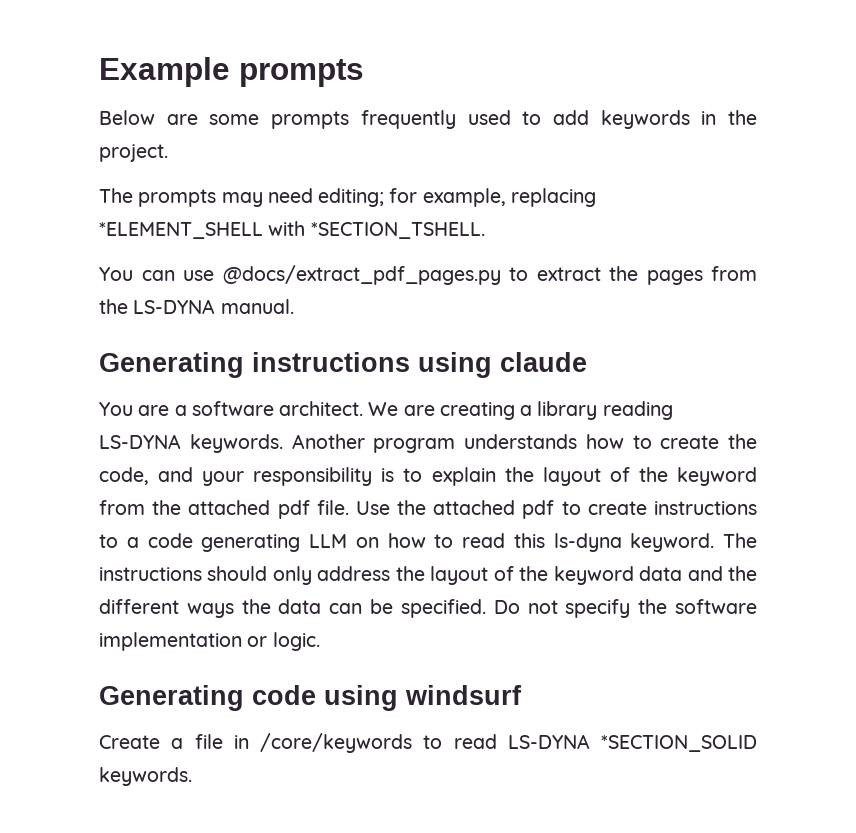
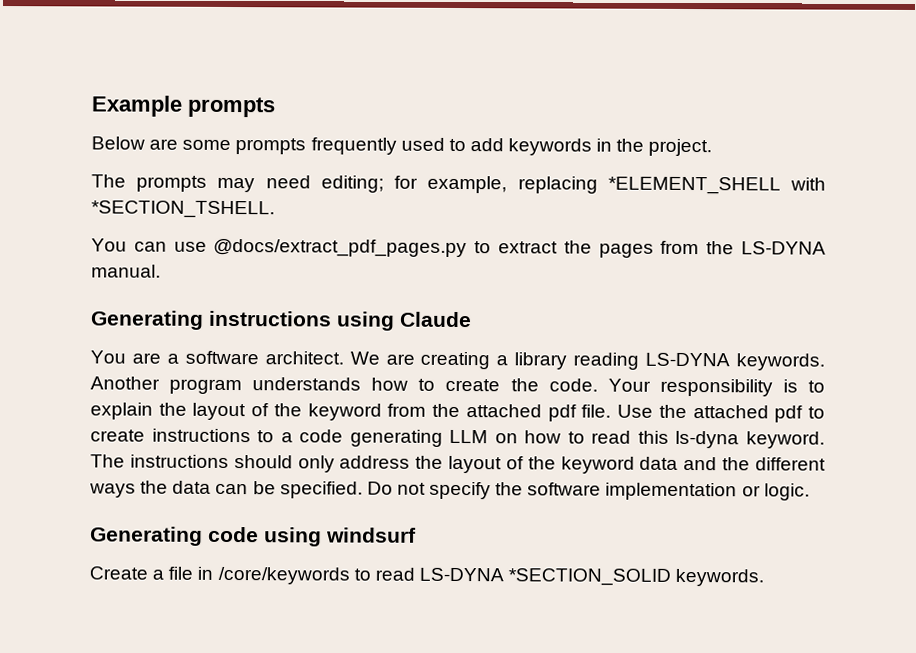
- Generating instructions using claude
+ Generating instructions using Claude
- Another program understands how to create the code, and your responsibility is to explain the layout of the keyword from the attached pdf file.
+ Another program understands how to create the code. Your responsibility is to explain the layout of the keyword from the attached pdf file.

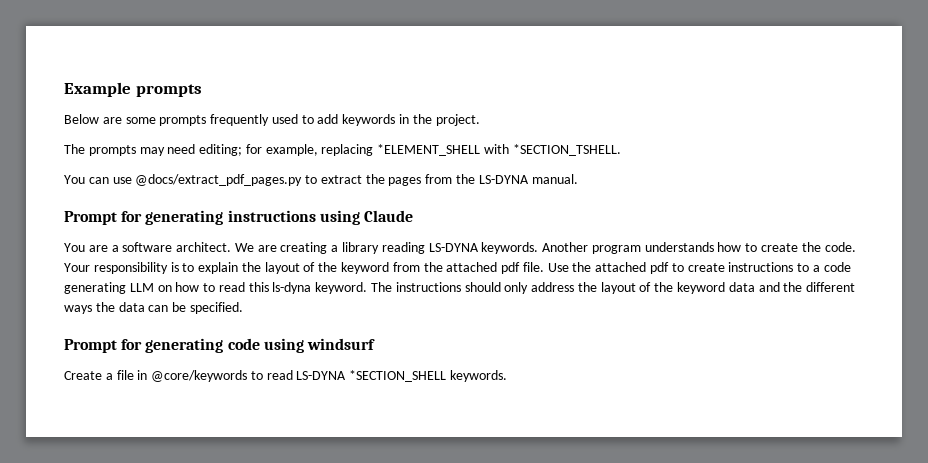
- Generating instructions using Claude
+ Prompt for generating instructions using Claude
- The instructions should only address the layout of the keyword data and the different ways the data can be specified. Do not specify the software implementation or logic.
- Generating code using windsurf
+ The instructions should only address the layout of the keyword data and the different ways the data can be specified.
+ Prompt for generating code using windsurf
- Create a file in /core/keywords to read LS-DYNA *SECTION_SOLID keywords.
+ Create a file in @core/keywords to read LS-DYNA *SECTION_SHELL keywords.

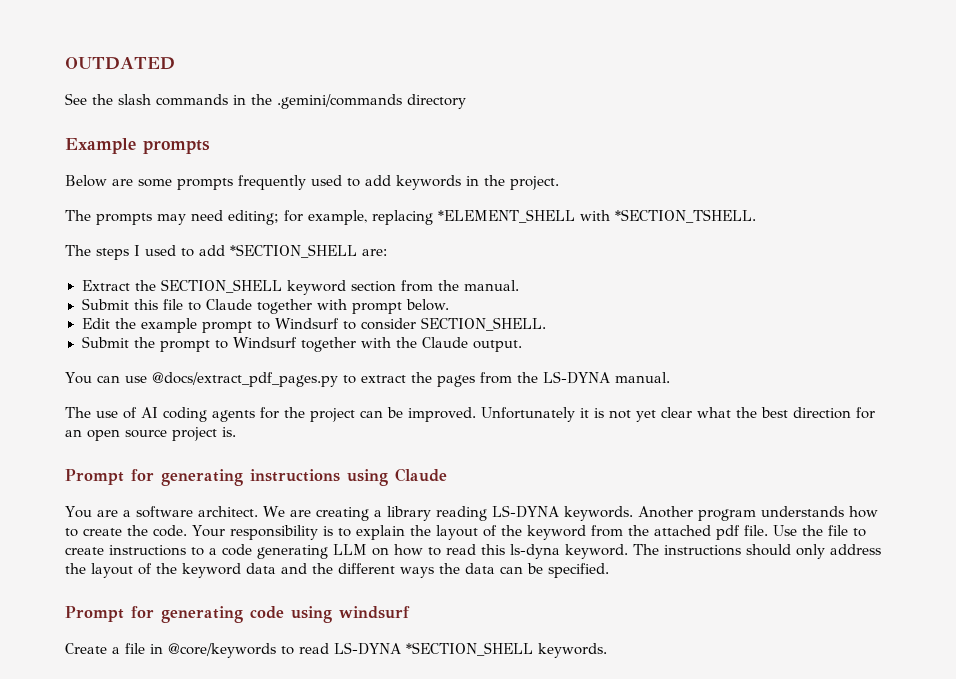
+ OUTDATED
+ See the slash commands in the .gemini/commands directory
+ The steps I used to add *SECTION_SHELL are:
+ Extract the SECTION_SHELL keyword section from the manual.
+ Submit this file to Claude together with prompt below.
+ Edit the example prompt to Windsurf to consider SECTION_SHELL.
+ Submit the prompt to Windsurf together with the Claude output.
+ The use of AI coding agents for the project can be improved. Unfortunately it is not yet clear what the best direction for an open source project is.
- Use the attached pdf to create instructions to a code generating LLM on how to read this ls-dyna keyword.
+ Use the file to create instructions to a code generating LLM on how to read this ls-dyna keyword.

